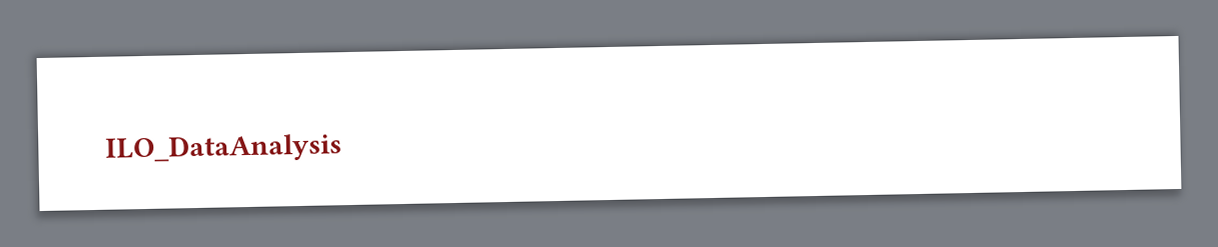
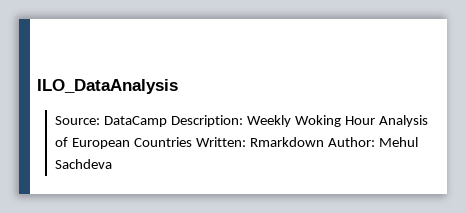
+ Source: DataCamp Description: Weekly Woking Hour Analysis of European Countries Written: Rmarkdown Author: Mehul Sachdeva

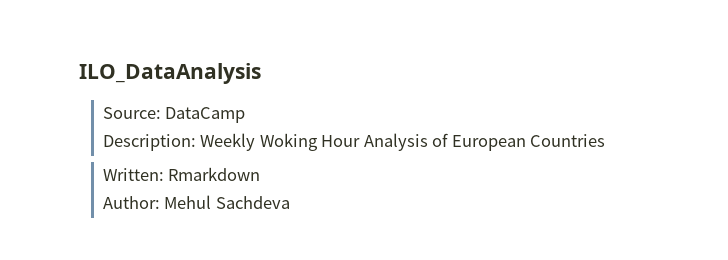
- Source: DataCamp Description: Weekly Woking Hour Analysis of European Countries Written: Rmarkdown Author: Mehul Sachdeva
+ Source: DataCamp
+ Description: Weekly Woking Hour Analysis of European Countries
+ Written: Rmarkdown
+ Author: Mehul Sachdeva

